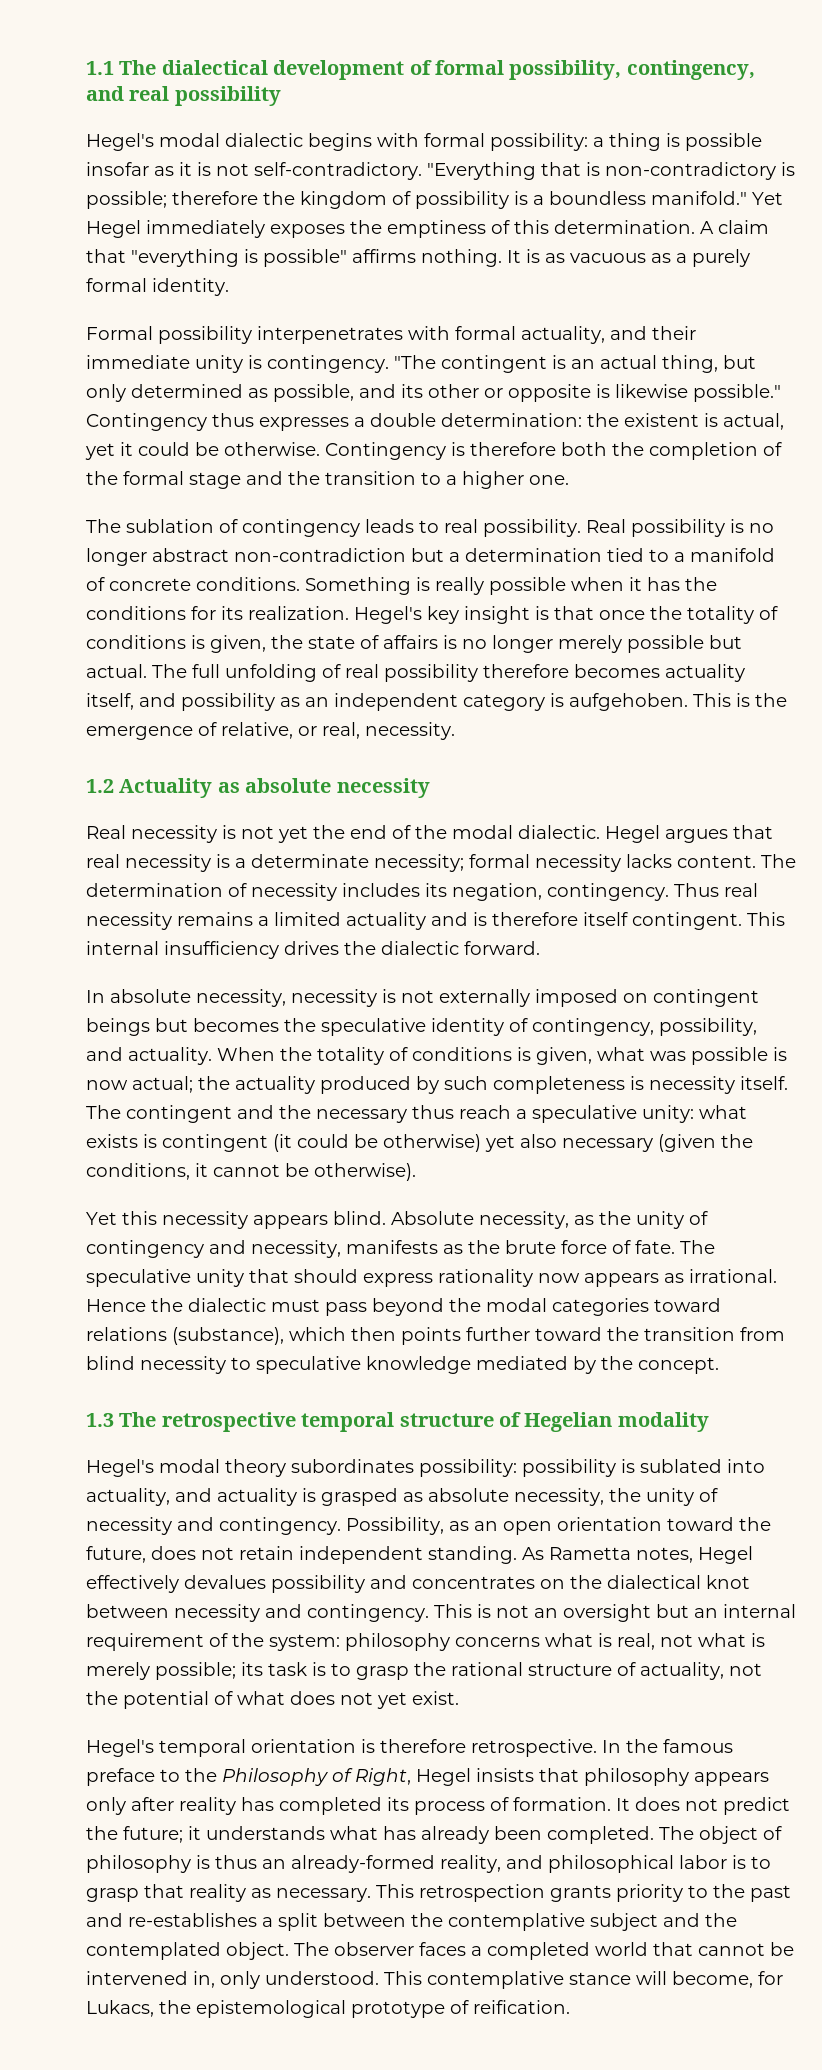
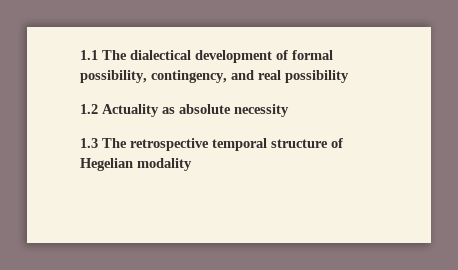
- Hegel's modal dialectic begins with formal possibility: a thing is possible insofar as it is not self-contradictory. "Everything that is non-contradictory is possible; therefore the kingdom of possibility is a boundless manifold." Yet Hegel immediately exposes the emptiness of this determination. A claim that "everything is possible" affirms nothing. It is as vacuous as a purely formal identity.
- Formal possibility interpenetrates with formal actuality, and their immediate unity is contingency. "The contingent is an actual thing, but only determined as possible, and its other or opposite is likewise possible." Contingency thus expresses a double determination: the existent is actual, yet it could be otherwise. Contingency is therefore both the completion of the formal stage and the transition to a higher one.
- The sublation of contingency leads to real possibility. Real possibility is no longer abstract non-contradiction but a determination tied to a manifold of concrete conditions. Something is really possible when it has the conditions for its realization. Hegel's key insight is that once the totality of conditions is given, the state of affairs is no longer merely possible but actual. The full unfolding of real possibility therefore becomes actuality itself, and possibility as an independent category is aufgehoben. This is the emergence of relative, or real, necessity.
- Real necessity is not yet the end of the modal dialectic. Hegel argues that real necessity is a determinate necessity; formal necessity lacks content. The determination of necessity includes its negation, contingency. Thus real necessity remains a limited actuality and is therefore itself contingent. This internal insufficiency drives the dialectic forward.
- In absolute necessity, necessity is not externally imposed on contingent beings but becomes the speculative identity of contingency, possibility, and actuality. When the totality of conditions is given, what was possible is now actual; the actuality produced by such completeness is necessity itself. The contingent and the necessary thus reach a speculative unity: what exists is contingent (it could be otherwise) yet also necessary (given the conditions, it cannot be otherwise).
- Yet this necessity appears blind. Absolute necessity, as the unity of contingency and necessity, manifests as the brute force of fate. The speculative unity that should express rationality now appears as irrational. Hence the dialectic must pass beyond the modal categories toward relations (substance), which then points further toward the transition from blind necessity to speculative knowledge mediated by the concept.
- Hegel's modal theory subordinates possibility: possibility is sublated into actuality, and actuality is grasped as absolute necessity, the unity of necessity and contingency. Possibility, as an open orientation toward the future, does not retain independent standing. As Rametta notes, Hegel effectively devalues possibility and concentrates on the dialectical knot between necessity and contingency. This is not an oversight but an internal requirement of the system: philosophy concerns what is real, not what is merely possible; its task is to grasp the rational structure of actuality, not the potential of what does not yet exist.
- Hegel's temporal orientation is therefore retrospective. In the famous preface to the Philosophy of Right, Hegel insists that philosophy appears only after reality has completed its process of formation. It does not predict the future; it understands what has already been completed. The object of philosophy is thus an already-formed reality, and philosophical labor is to grasp that reality as necessary. This retrospection grants priority to the past and re-establishes a split between the contemplative subject and the contemplated object. The observer faces a completed world that cannot be intervened in, only understood. This contemplative stance will become, for Lukacs, the epistemological prototype of reification.

